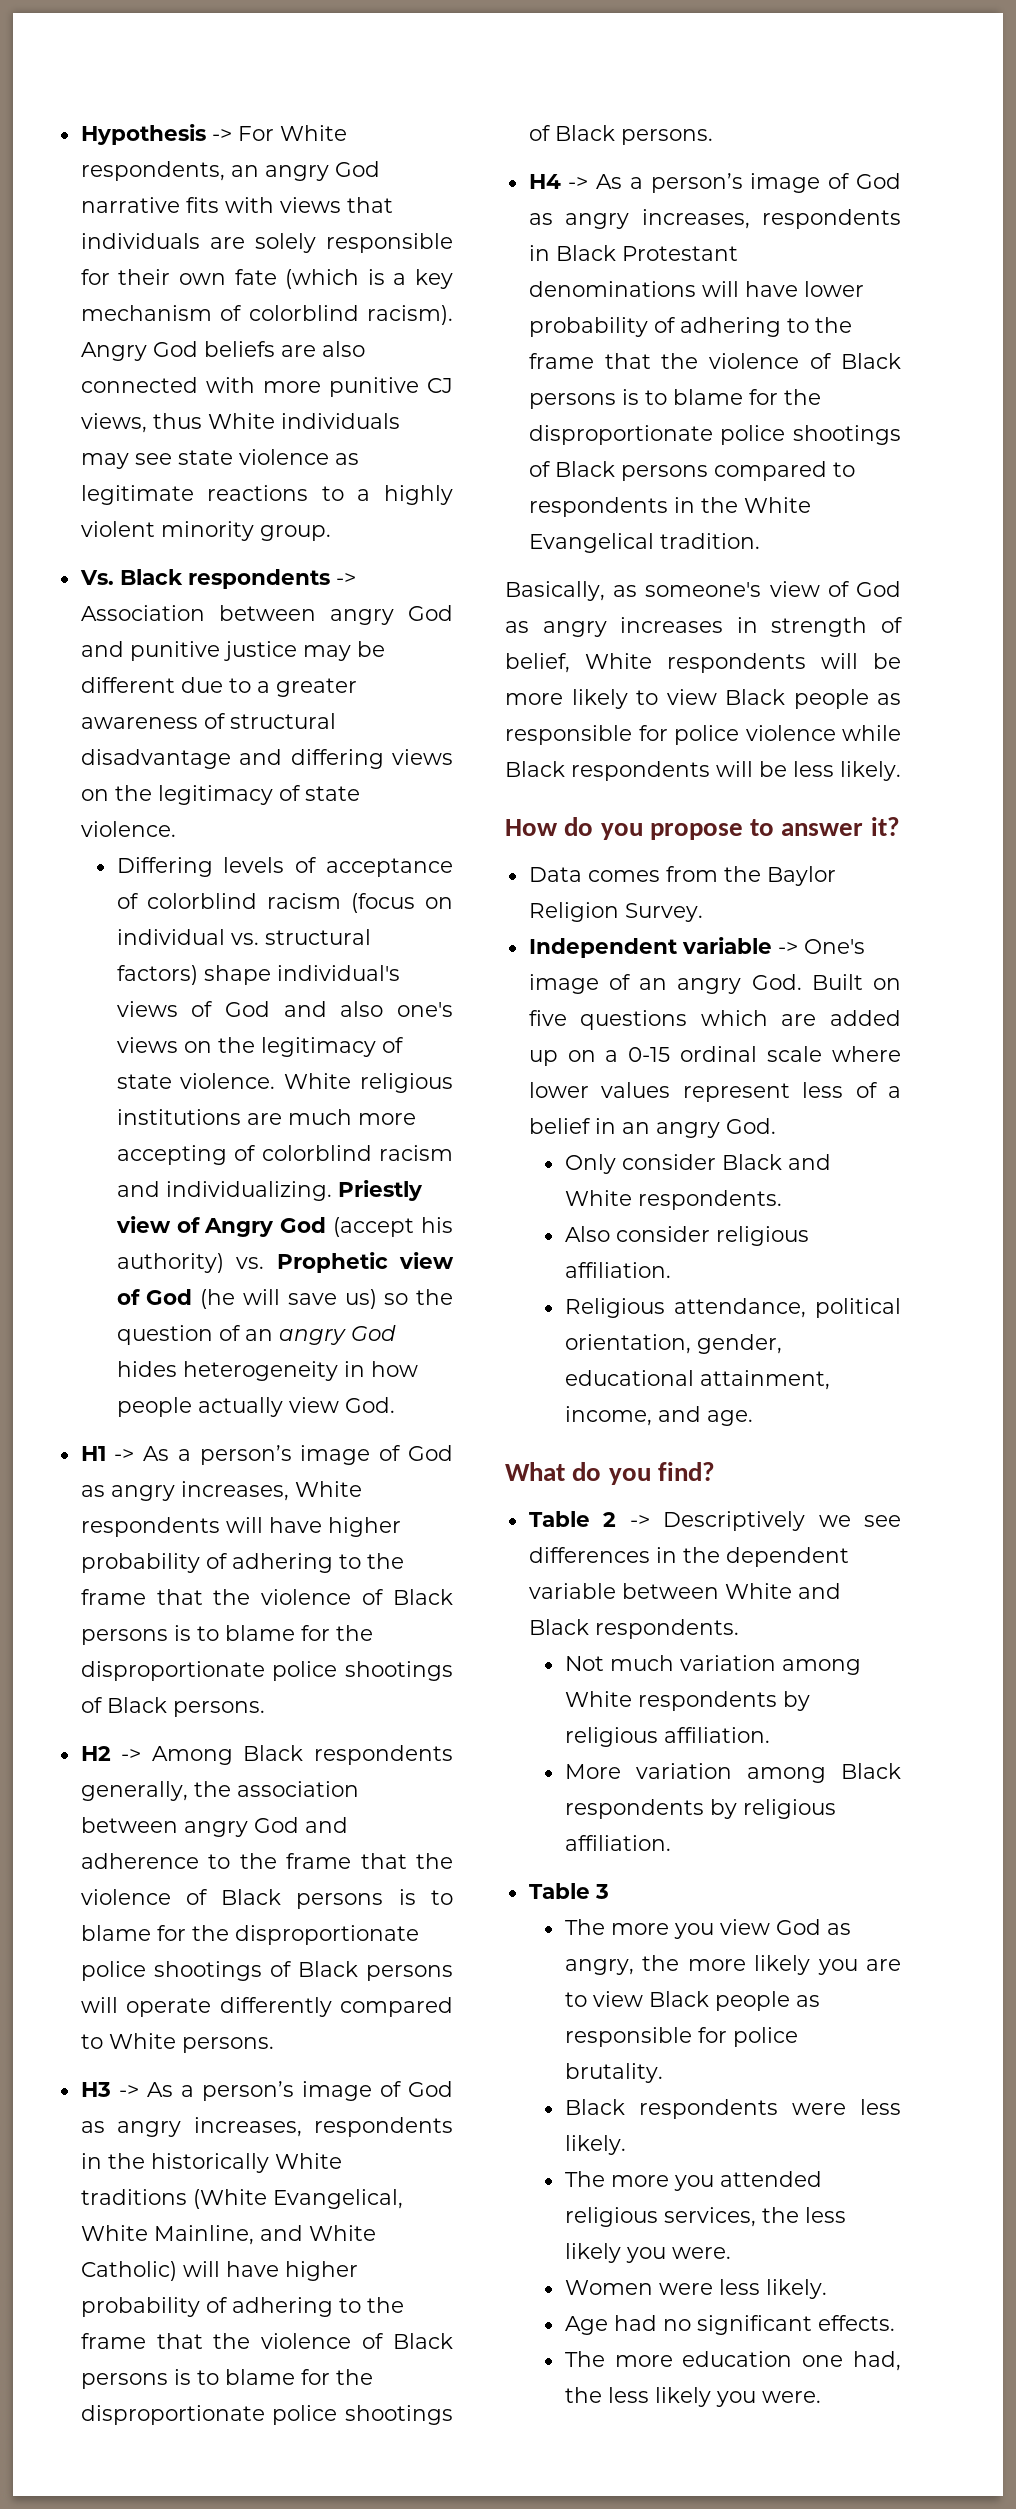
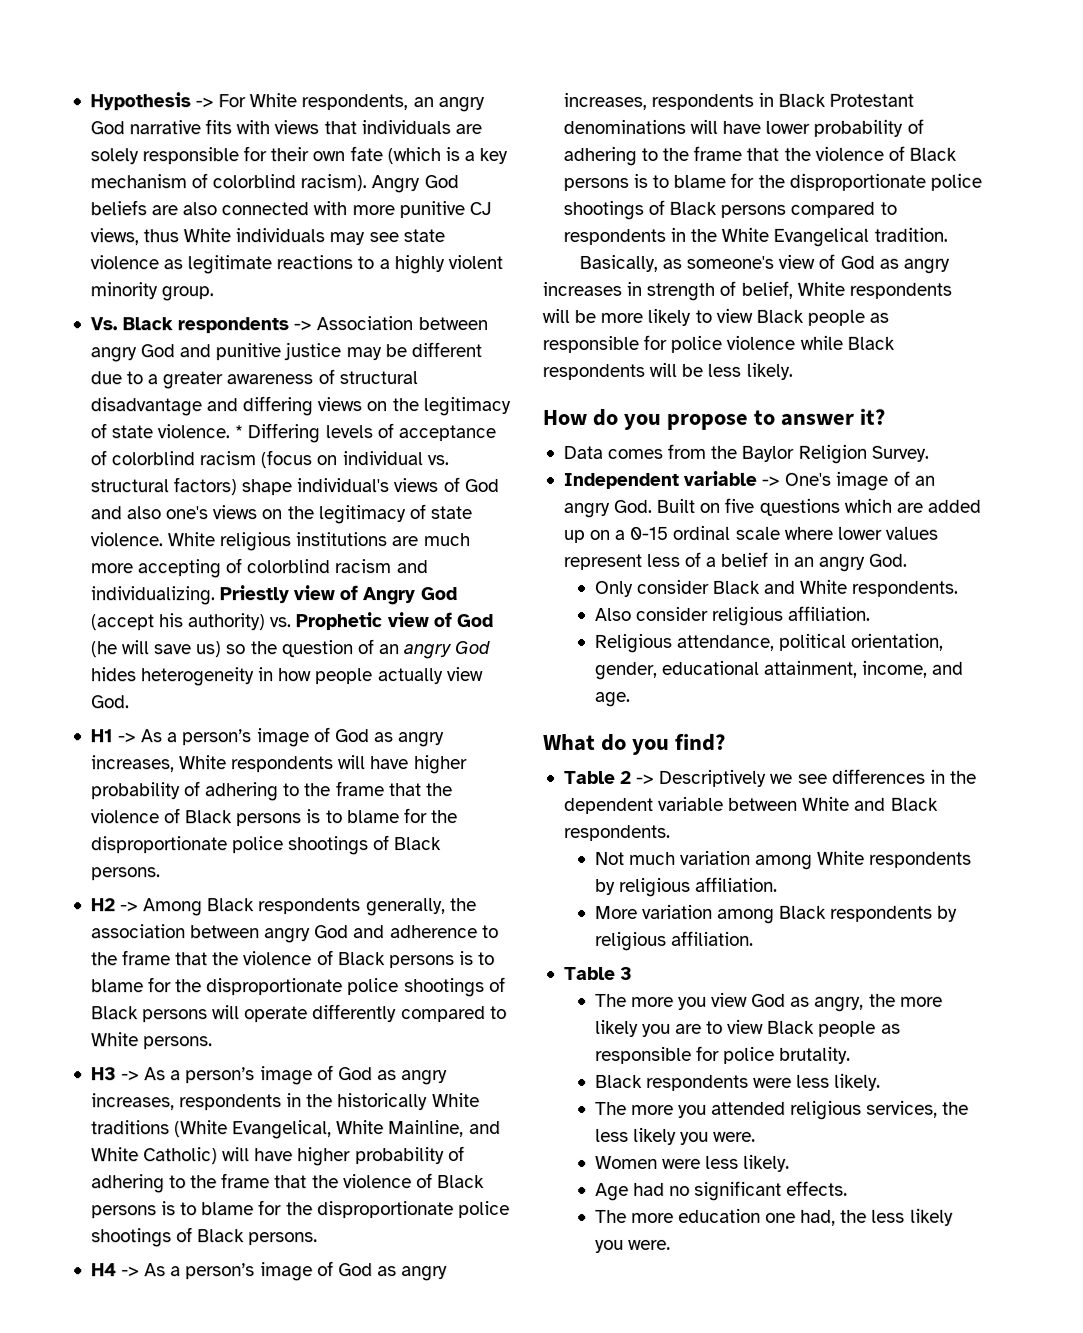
- Vs. Black respondents -> Association between angry God and punitive justice may be different due to a greater awareness of structural disadvantage and differing views on the legitimacy of state violence.
- Differing levels of acceptance of colorblind racism (focus on individual vs. structural factors) shape individual's views of God and also one's views on the legitimacy of state violence.
+ Vs. Black respondents -> Association between angry God and punitive justice may be different due to a greater awareness of structural disadvantage and differing views on the legitimacy of state violence. * Differing levels of acceptance of colorblind racism (focus on individual vs. structural factors) shape individual's views of God and also one's views on the legitimacy of state violence.

